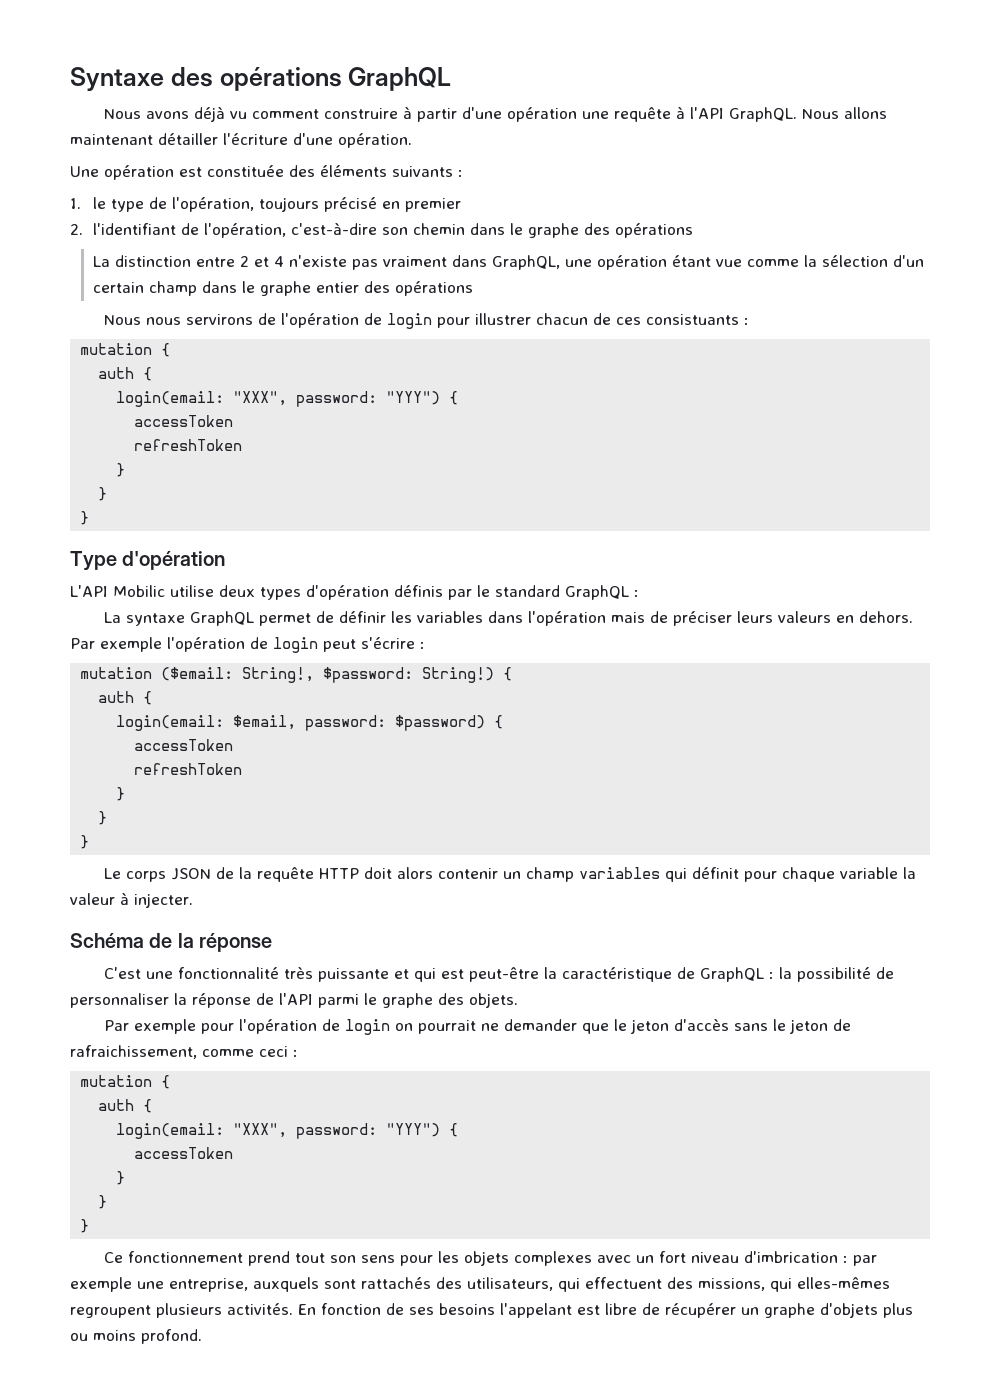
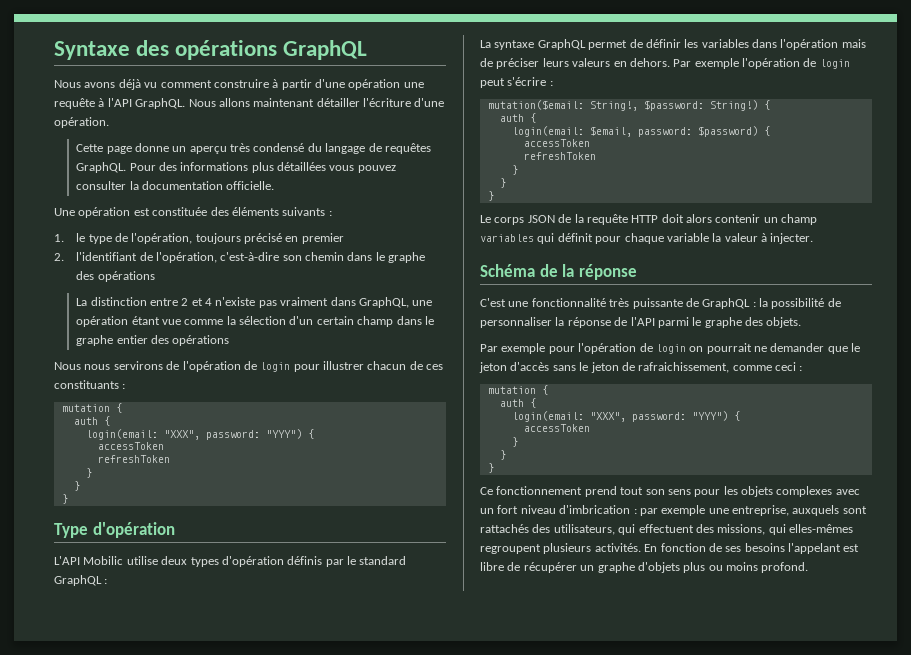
+ Cette page donne un aperçu très condensé du langage de requêtes GraphQL. Pour des informations plus détaillées vous pouvez consulter la documentation officielle.
- Nous nous servirons de l'opération de login pour illustrer chacun de ces consistuants :
+ Nous nous servirons de l'opération de login pour illustrer chacun de ces constituants :
- mutation ($email: String!, $password: String!)
+ mutation($email: String!, $password: String!)
- C'est une fonctionnalité très puissante et qui est peut-être la caractéristique de GraphQL : la possibilité de personnaliser la réponse de l'API parmi le graphe des objets.
+ C'est une fonctionnalité très puissante de GraphQL : la possibilité de personnaliser la réponse de l'API parmi le graphe des objets.

